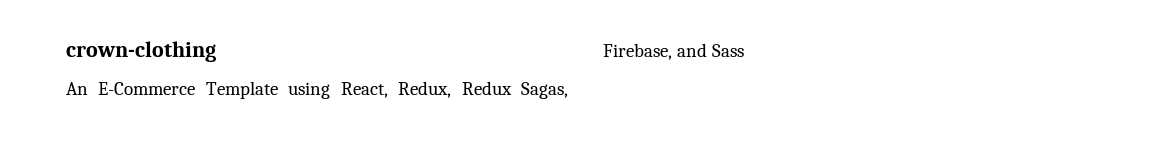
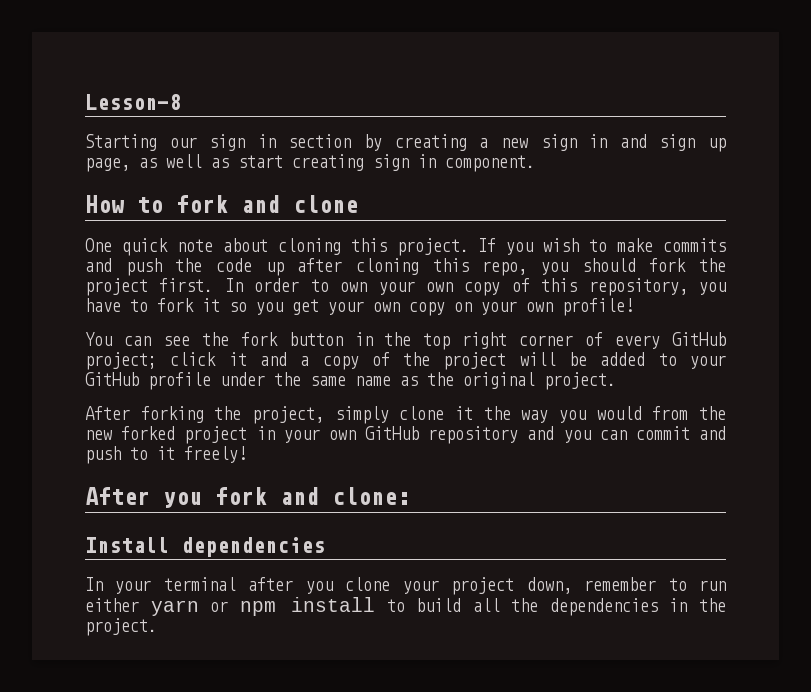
- crown-clothing
- An E-Commerce Template using React, Redux, Redux Sagas, Firebase, and Sass
+ Lesson-8
+ Starting our sign in section by creating a new sign in and sign up page, as well as start creating sign in component.
+ How to fork and clone
+ One quick note about cloning this project. If you wish to make commits and push the code up after cloning this repo, you should fork the project first. In order to own your own copy of this repository, you have to fork it so you get your own copy on your own profile!
+ You can see the fork button in the top right corner of every GitHub project; click it and a copy of the project will be added to your GitHub profile under the same name as the original project.
+ After forking the project, simply clone it the way you would from the new forked project in your own GitHub repository and you can commit and push to it freely!
+ After you fork and clone:
+ Install dependencies
+ In your terminal after you clone your project down, remember to run either yarn or npm install to build all the dependencies in the project.

